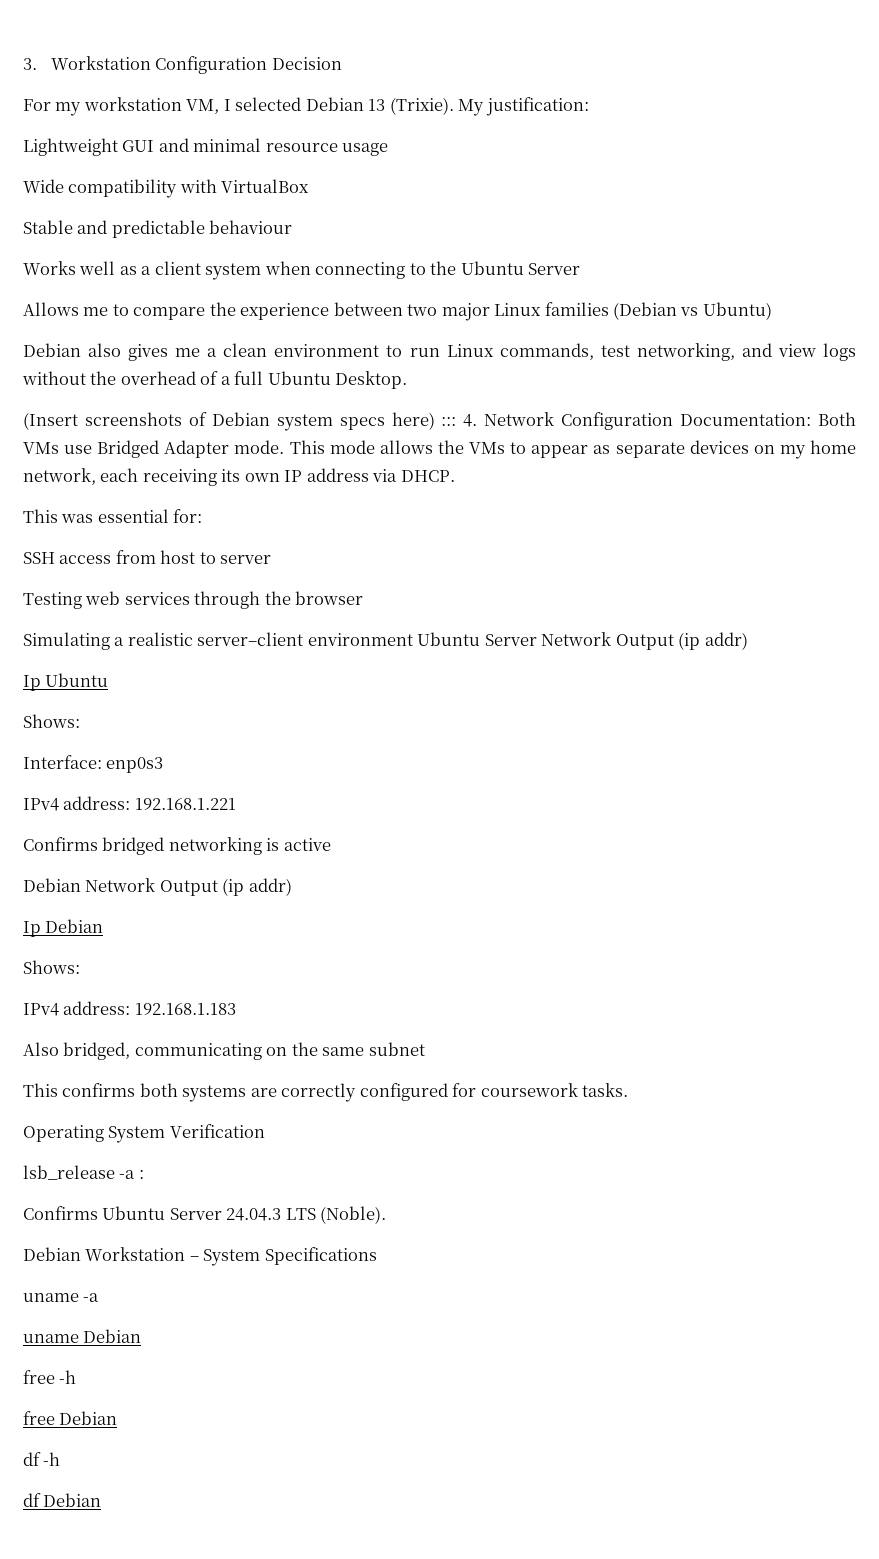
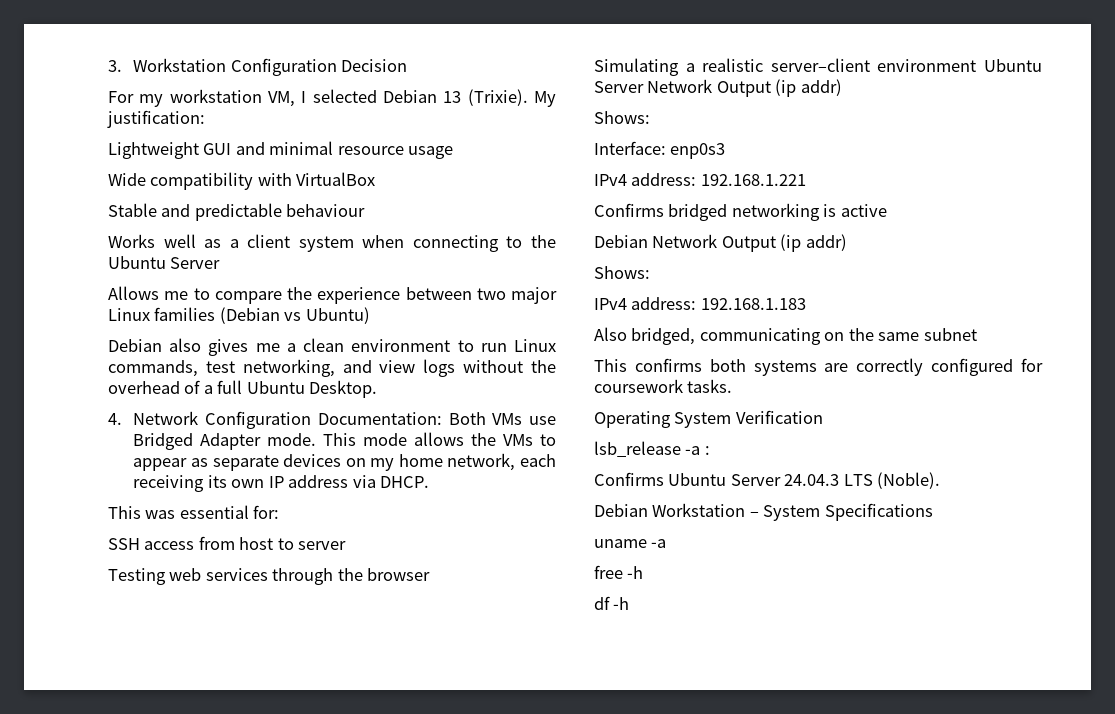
- (Insert screenshots of Debian system specs here) ::: 4. Network Configuration Documentation: Both VMs use Bridged Adapter mode.
+ 4. Network Configuration Documentation: Both VMs use Bridged Adapter mode.
- Ip Ubuntu
- Ip Debian
- uname Debian
- free Debian
- df Debian

